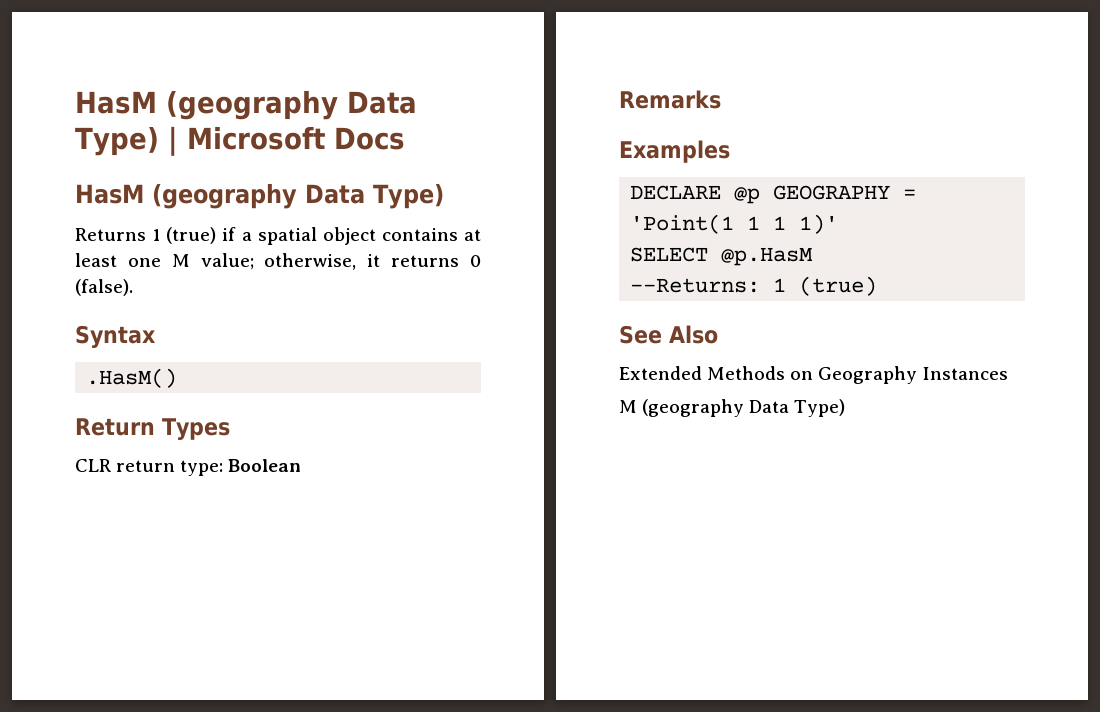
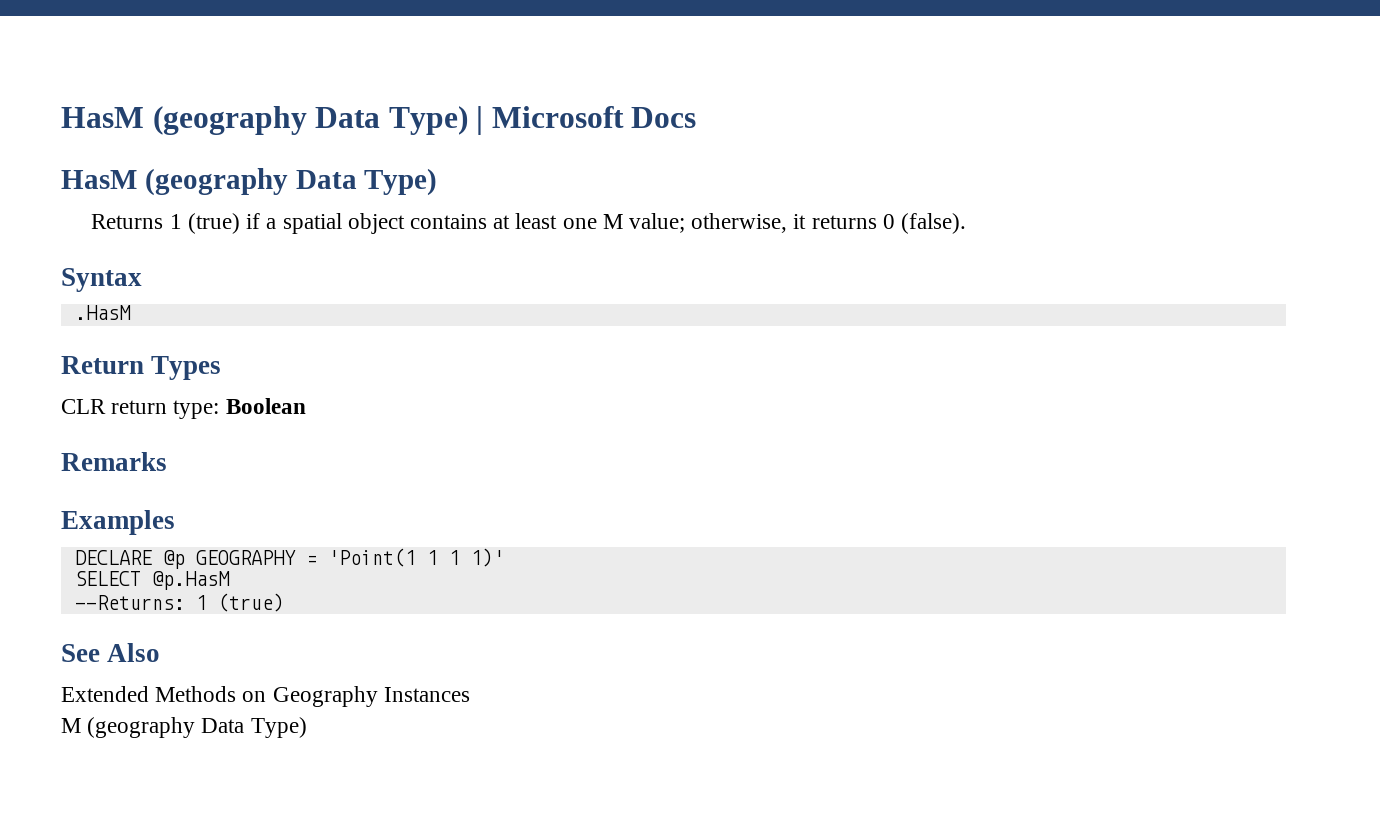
- .HasM()
+ .HasM

